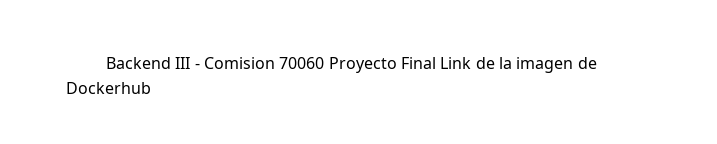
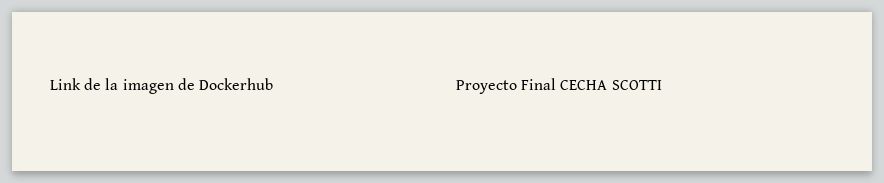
- Backend III - Comision 70060 Proyecto Final Link de la imagen de Dockerhub
+ Link de la imagen de Dockerhub
+ Proyecto Final CECHA SCOTTI

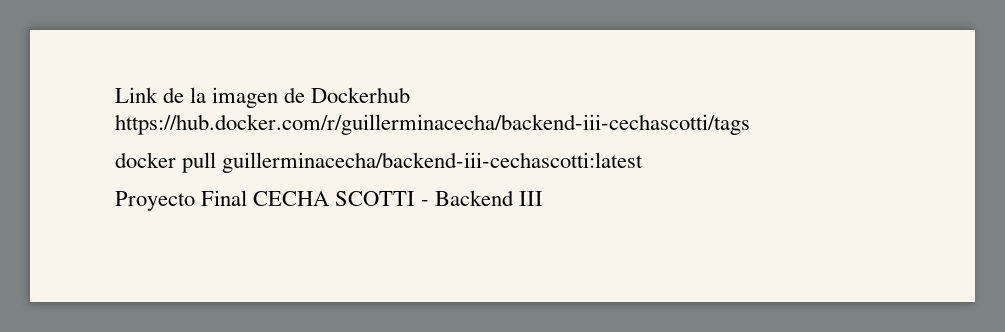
- Link de la imagen de Dockerhub
+ Link de la imagen de Dockerhub https://hub.docker.com/r/guillerminacecha/backend-iii-cechascotti/tags
+ docker pull guillerminacecha/backend-iii-cechascotti:latest
- Proyecto Final CECHA SCOTTI
+ Proyecto Final CECHA SCOTTI - Backend III

